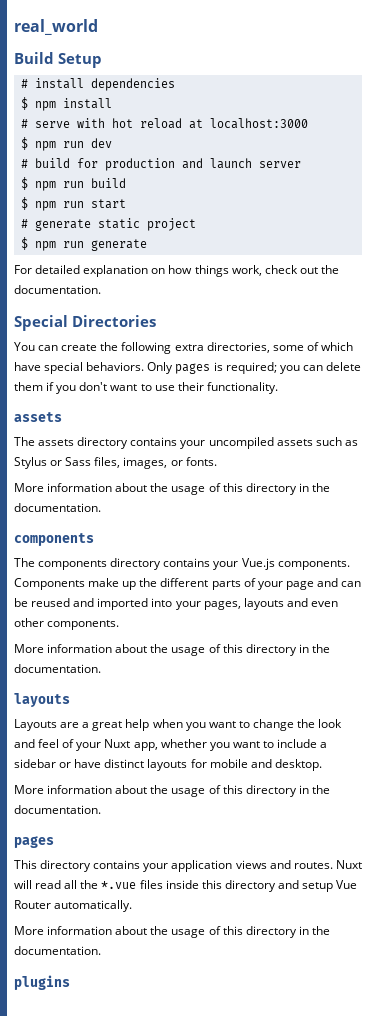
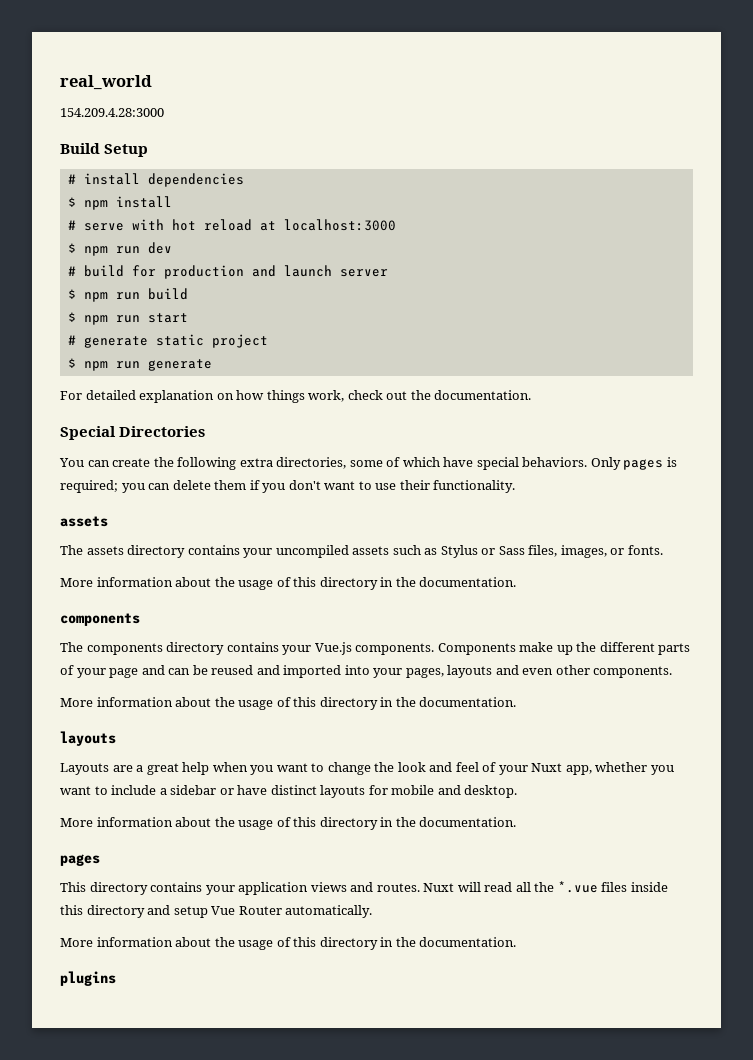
+ 154.209.4.28:3000

